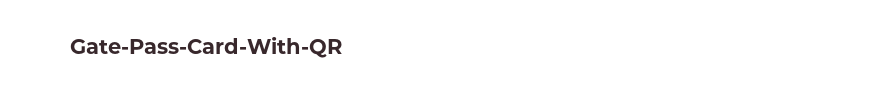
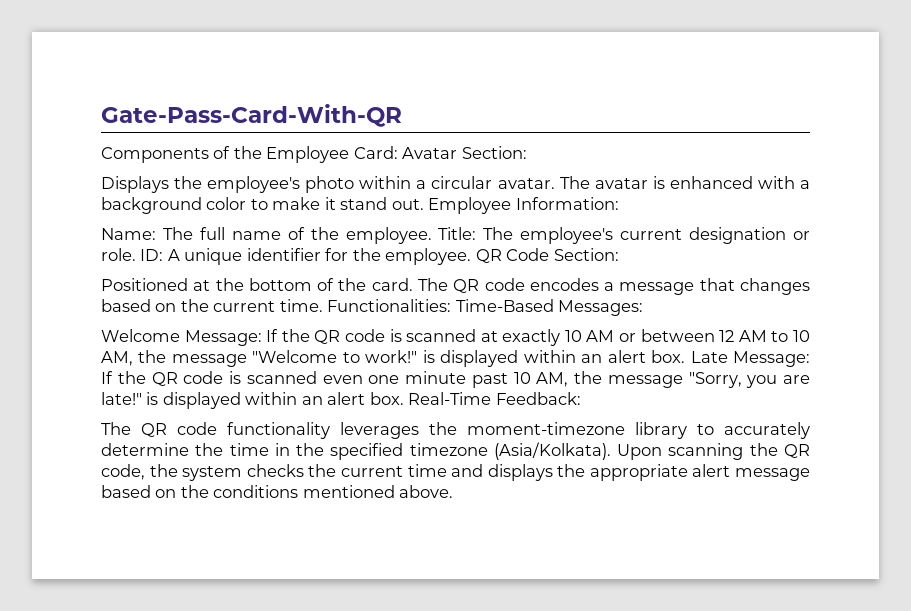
+ Components of the Employee Card: Avatar Section:
+ Displays the employee's photo within a circular avatar. The avatar is enhanced with a background color to make it stand out. Employee Information:
+ Name: The full name of the employee. Title: The employee's current designation or role. ID: A unique identifier for the employee. QR Code Section:
+ Positioned at the bottom of the card. The QR code encodes a message that changes based on the current time. Functionalities: Time-Based Messages:
+ Welcome Message: If the QR code is scanned at exactly 10 AM or between 12 AM to 10 AM, the message "Welcome to work!" is displayed within an alert box. Late Message: If the QR code is scanned even one minute past 10 AM, the message "Sorry, you are late!" is displayed within an alert box. Real-Time Feedback:
+ The QR code functionality leverages the moment-timezone library to accurately determine the time in the specified timezone (Asia/Kolkata). Upon scanning the QR code, the system checks the current time and displays the appropriate alert message based on the conditions mentioned above.

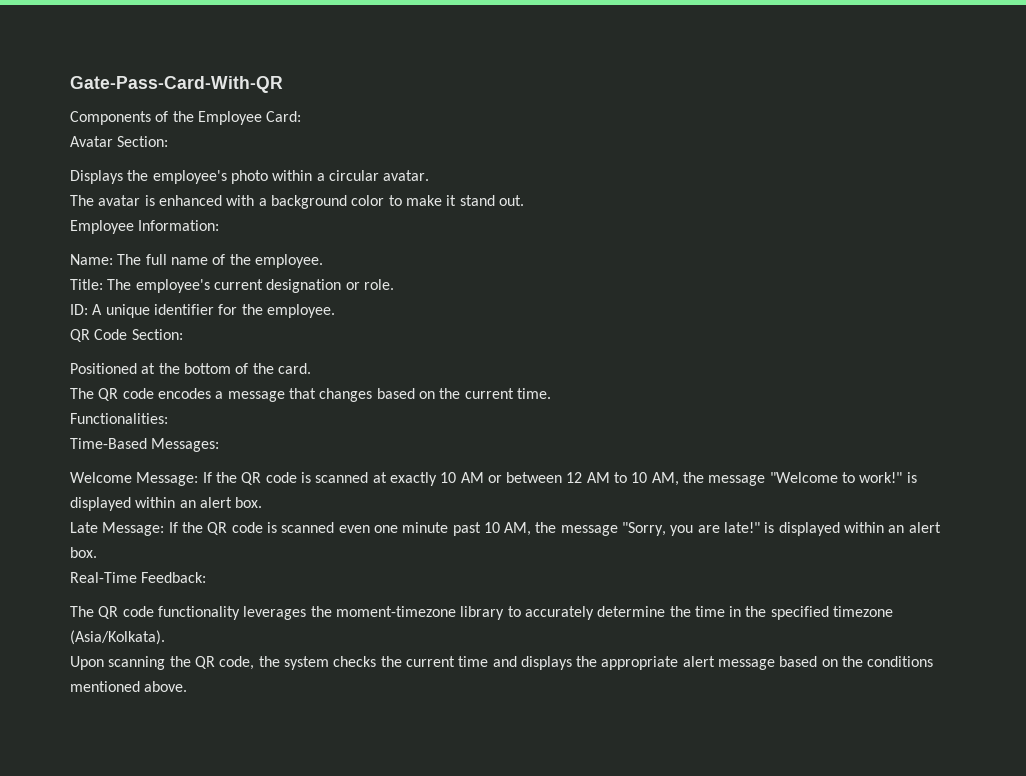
- Components of the Employee Card: Avatar Section:
+ Components of the Employee Card:
+ Avatar Section:
- Displays the employee's photo within a circular avatar. The avatar is enhanced with a background color to make it stand out. Employee Information:
+ Displays the employee's photo within a circular avatar.
+ The avatar is enhanced with a background color to make it stand out.
+ Employee Information:
- Name: The full name of the employee. Title: The employee's current designation or role. ID: A unique identifier for the employee. QR Code Section:
+ Name: The full name of the employee.
+ Title: The employee's current designation or role.
+ ID: A unique identifier for the employee.
+ QR Code Section:
- Positioned at the bottom of the card. The QR code encodes a message that changes based on the current time. Functionalities: Time-Based Messages:
+ Positioned at the bottom of the card.
+ The QR code encodes a message that changes based on the current time.
+ Functionalities:
+ Time-Based Messages:
- Welcome Message: If the QR code is scanned at exactly 10 AM or between 12 AM to 10 AM, the message "Welcome to work!" is displayed within an alert box. Late Message: If the QR code is scanned even one minute past 10 AM, the message "Sorry, you are late!" is displayed within an alert box. Real-Time Feedback:
+ Welcome Message: If the QR code is scanned at exactly 10 AM or between 12 AM to 10 AM, the message "Welcome to work!" is displayed within an alert box.
+ Late Message: If the QR code is scanned even one minute past 10 AM, the message "Sorry, you are late!" is displayed within an alert box.
+ Real-Time Feedback:
- The QR code functionality leverages the moment-timezone library to accurately determine the time in the specified timezone (Asia/Kolkata). Upon scanning the QR code, the system checks the current time and displays the appropriate alert message based on the conditions mentioned above.
+ The QR code functionality leverages the moment-timezone library to accurately determine the time in the specified timezone (Asia/Kolkata).
+ Upon scanning the QR code, the system checks the current time and displays the appropriate alert message based on the conditions mentioned above.

